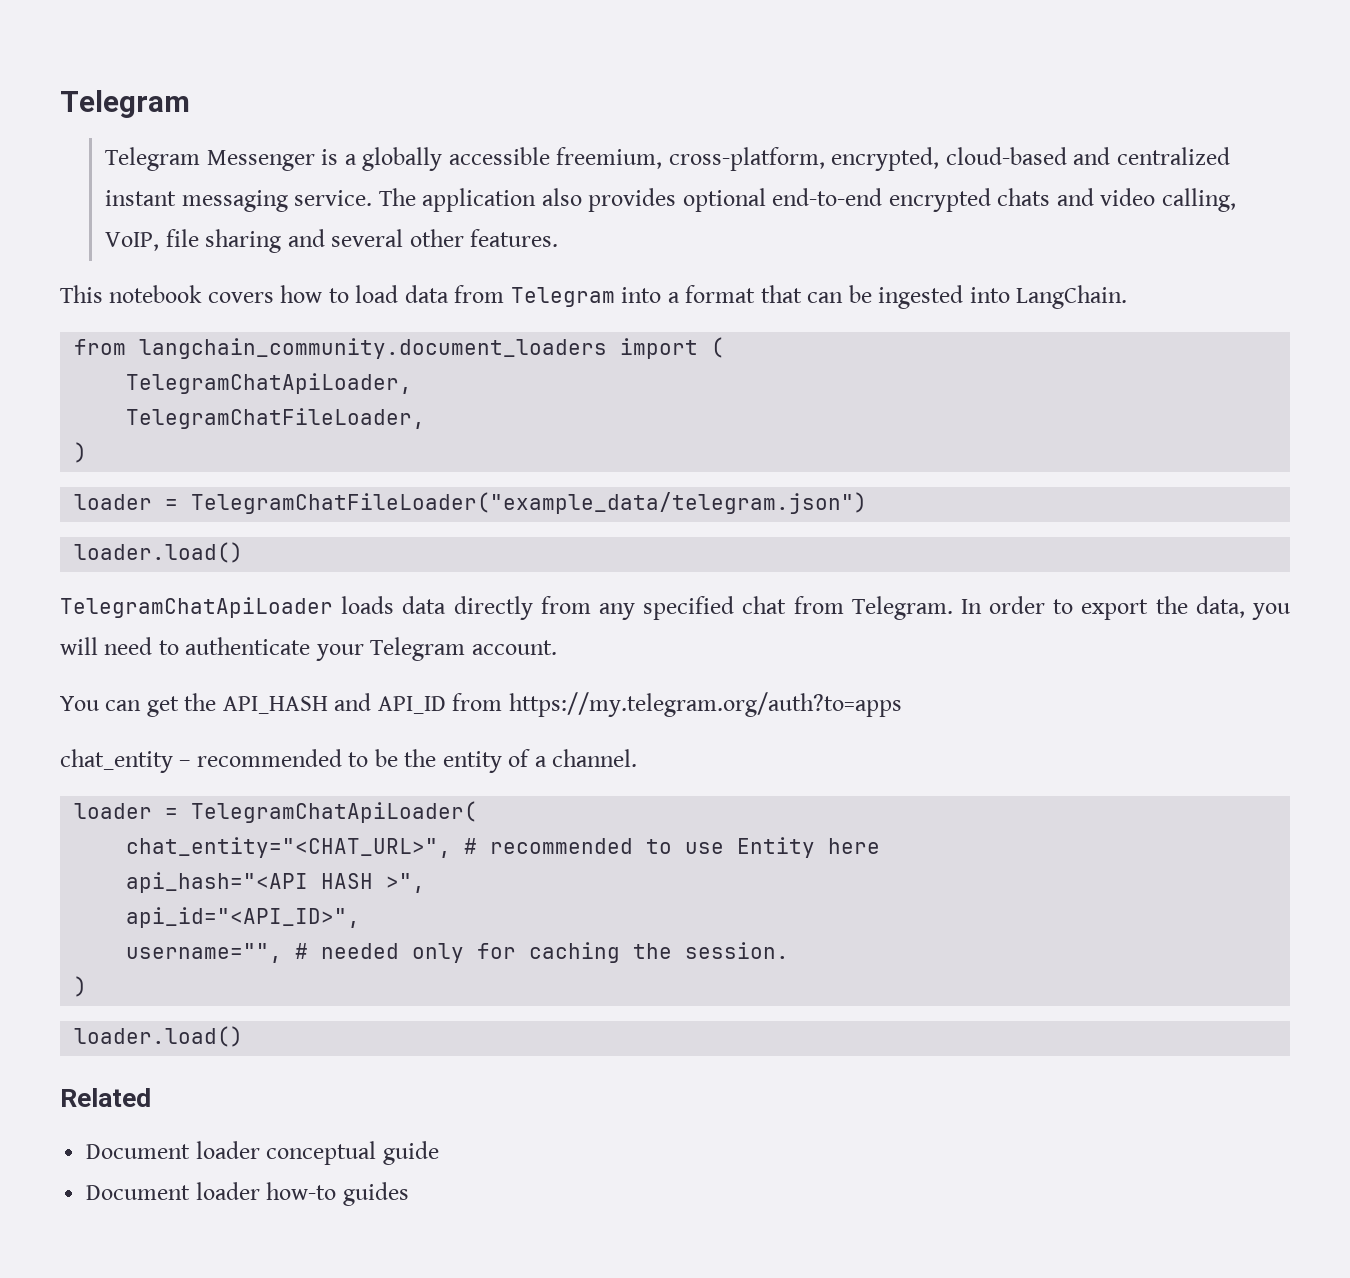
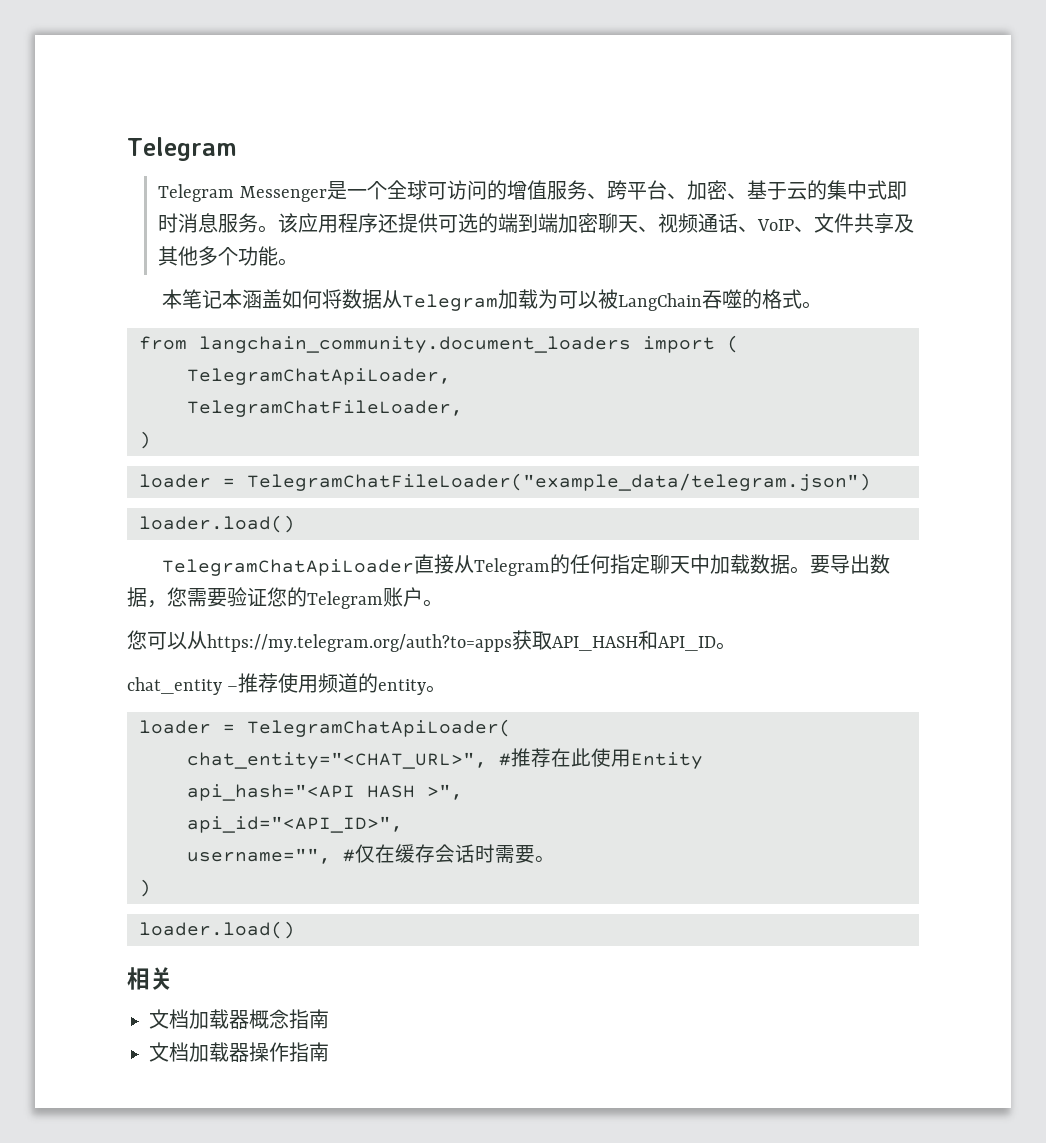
- Telegram Messenger is a globally accessible freemium, cross-platform, encrypted, cloud-based and centralized instant messaging service. The application also provides optional end-to-end encrypted chats and video calling, VoIP, file sharing and several other features.
- This notebook covers how to load data from Telegram into a format that can be ingested into LangChain.
+ Telegram Messenger是一个全球可访问的增值服务、跨平台、加密、基于云的集中式即时消息服务。该应用程序还提供可选的端到端加密聊天、视频通话、VoIP、文件共享及其他多个功能。
+ 本笔记本涵盖如何将数据从Telegram加载为可以被LangChain吞噬的格式。
- TelegramChatApiLoader loads data directly from any specified chat from Telegram. In order to export the data, you will need to authenticate your Telegram account.
- You can get the API_HASH and API_ID from https://my.telegram.org/auth?to=apps
- chat_entity – recommended to be the entity of a channel.
+ TelegramChatApiLoader直接从Telegram的任何指定聊天中加载数据。要导出数据，您需要验证您的Telegram账户。
+ 您可以从https://my.telegram.org/auth?to=apps获取API_HASH和API_ID。
+ chat_entity –推荐使用频道的entity。
- chat_entity="<CHAT_URL>", # recommended to use Entity here
+ chat_entity="<CHAT_URL>", #推荐在此使用Entity
- username="", # needed only for caching the session.
+ username="", #仅在缓存会话时需要。
  )
  loader.load()
- Related
- Document loader conceptual guide
- Document loader how-to guides
+ 相关
+ 文档加载器概念指南
+ 文档加载器操作指南

